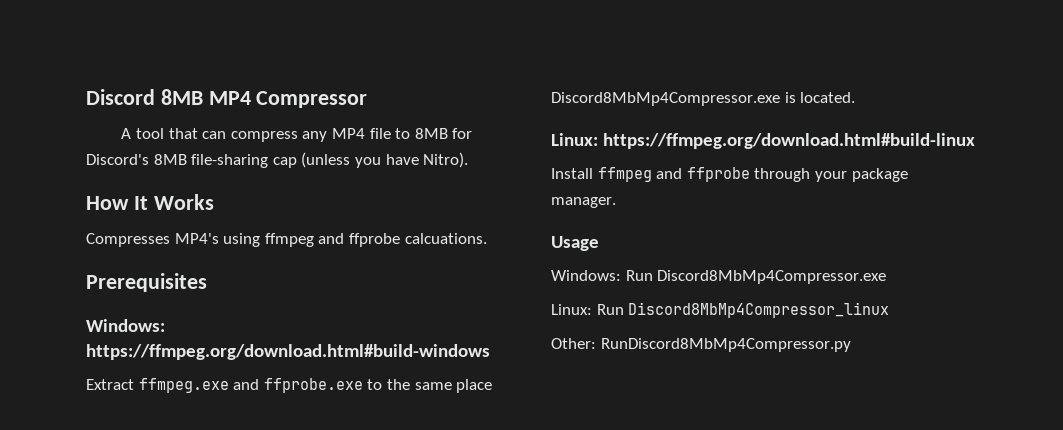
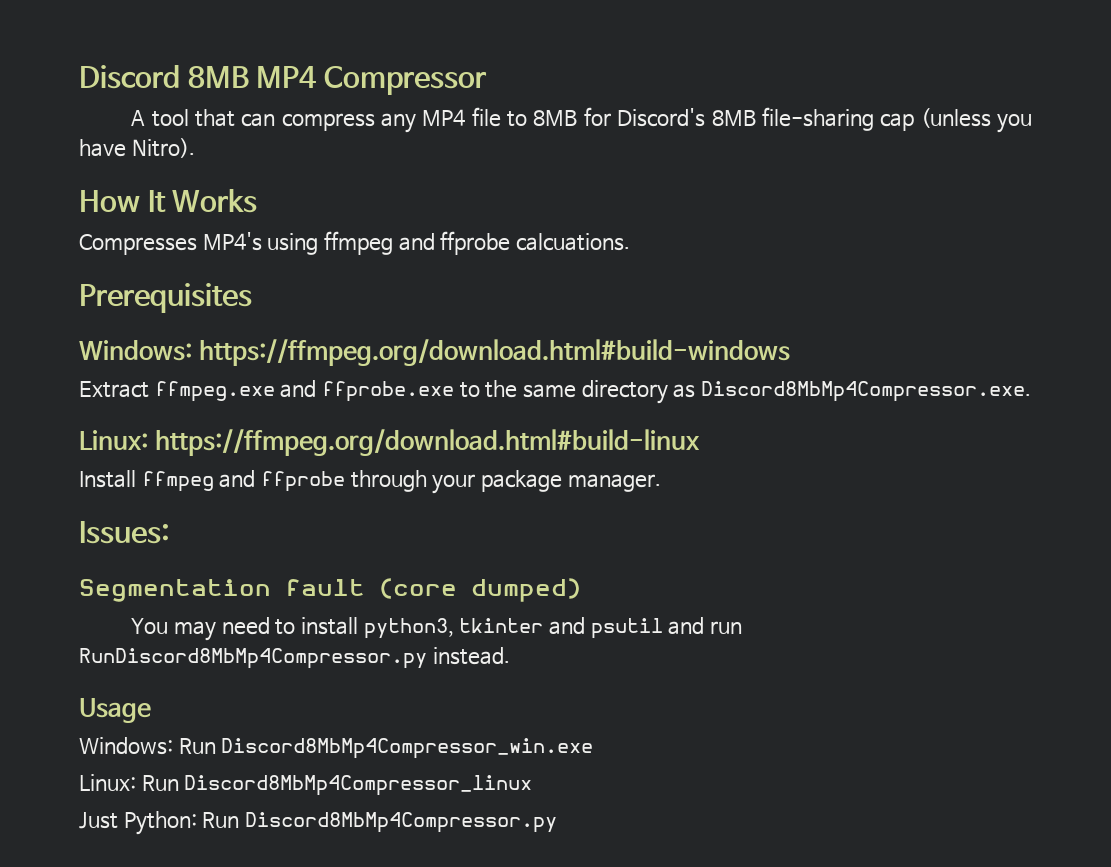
- Extract ffmpeg.exe and ffprobe.exe to the same place Discord8MbMp4Compressor.exe is located.
+ Extract ffmpeg.exe and ffprobe.exe to the same directory as Discord8MbMp4Compressor.exe.
+ Issues:
+ Segmentation fault (core dumped)
+ You may need to install python3, tkinter and psutil and run RunDiscord8MbMp4Compressor.py instead.
- Windows: Run Discord8MbMp4Compressor.exe
+ Windows: Run Discord8MbMp4Compressor_win.exe
- Other: RunDiscord8MbMp4Compressor.py
+ Just Python: Run Discord8MbMp4Compressor.py

